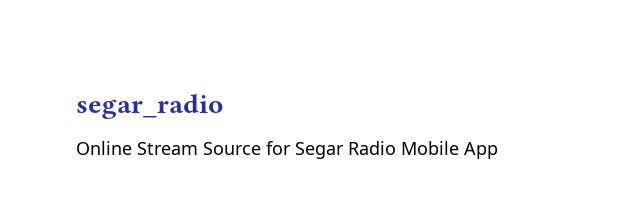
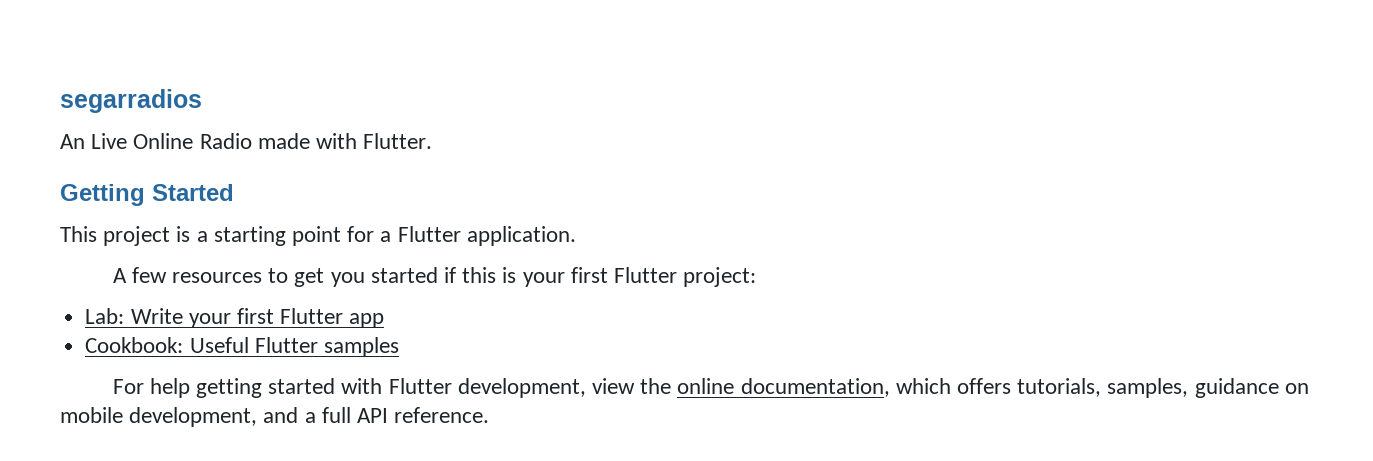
- segar_radio
- Online Stream Source for Segar Radio Mobile App
+ segarradios
+ An Live Online Radio made with Flutter.
+ Getting Started
+ This project is a starting point for a Flutter application.
+ A few resources to get you started if this is your first Flutter project:
+ Lab: Write your first Flutter app
+ Cookbook: Useful Flutter samples
+ For help getting started with Flutter development, view the online documentation, which offers tutorials, samples, guidance on mobile development, and a full API reference.

